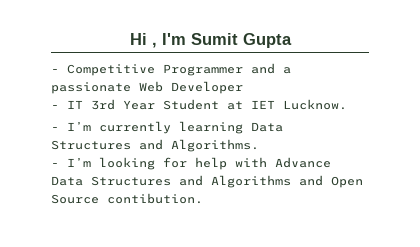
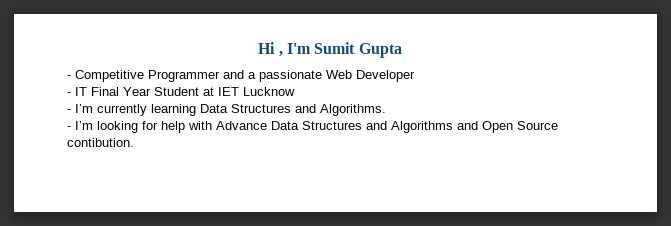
- - IT 3rd Year Student at IET Lucknow.
+ - IT Final Year Student at IET Lucknow

